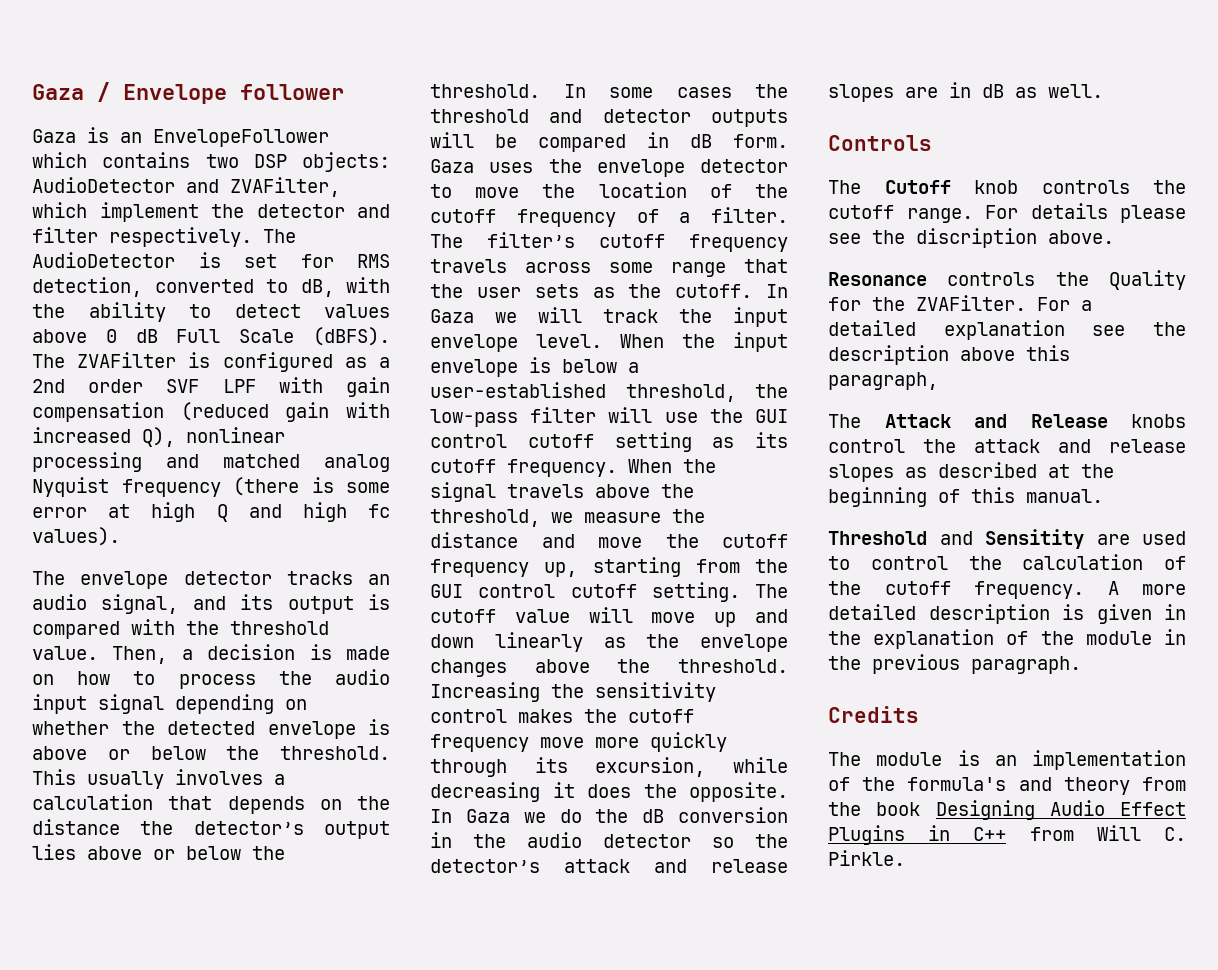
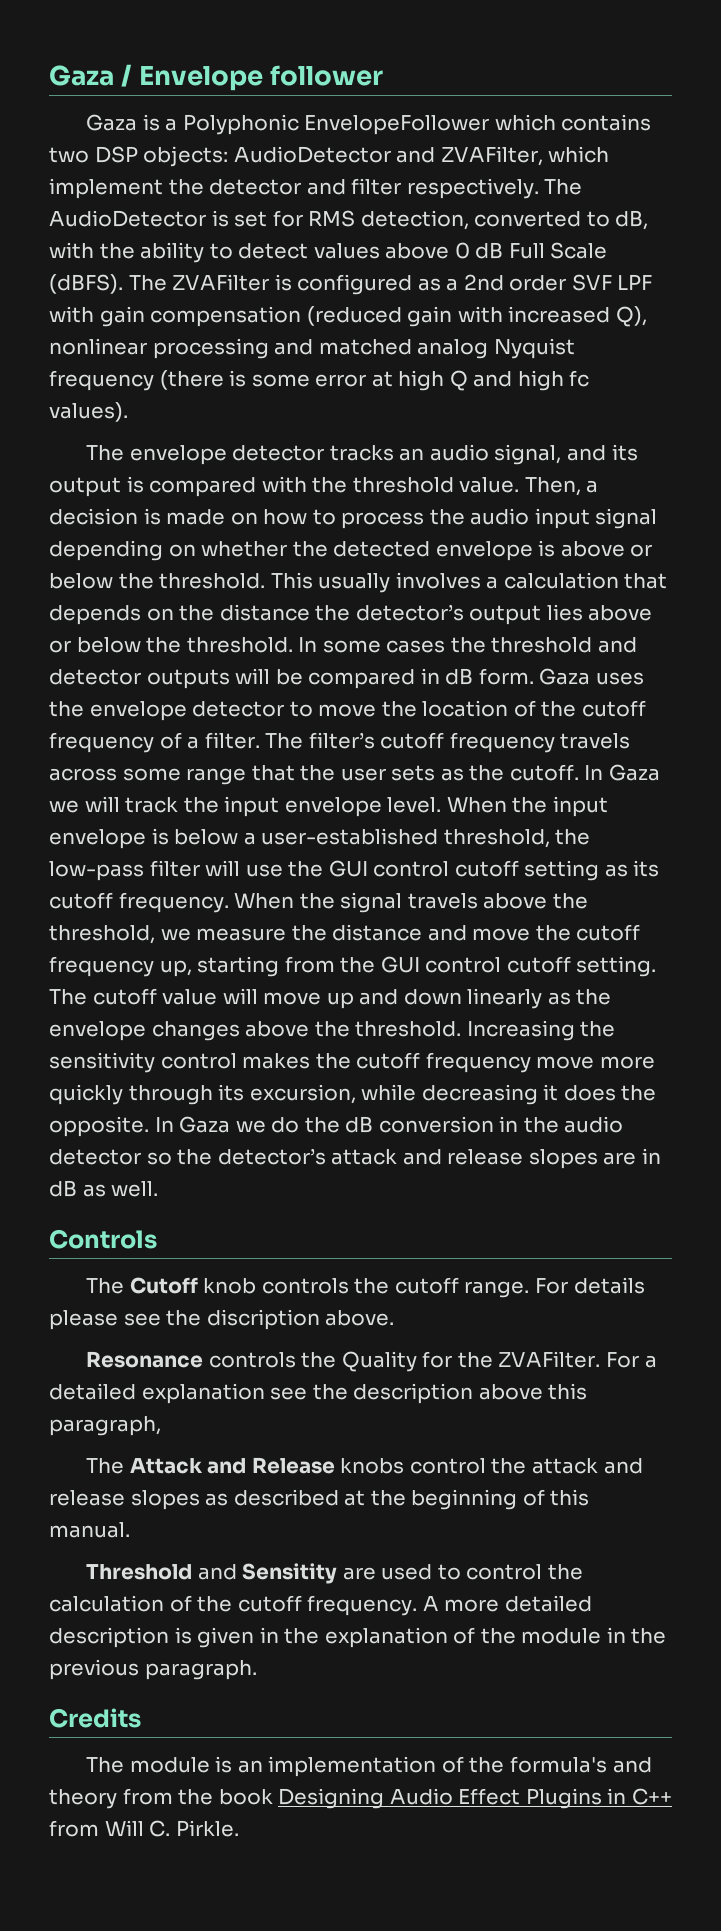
- Gaza is an EnvelopeFollower which contains two DSP objects: AudioDetector and ZVAFilter, which implement the detector and filter respectively.
+ Gaza is a Polyphonic EnvelopeFollower which contains two DSP objects: AudioDetector and ZVAFilter, which implement the detector and filter respectively.

